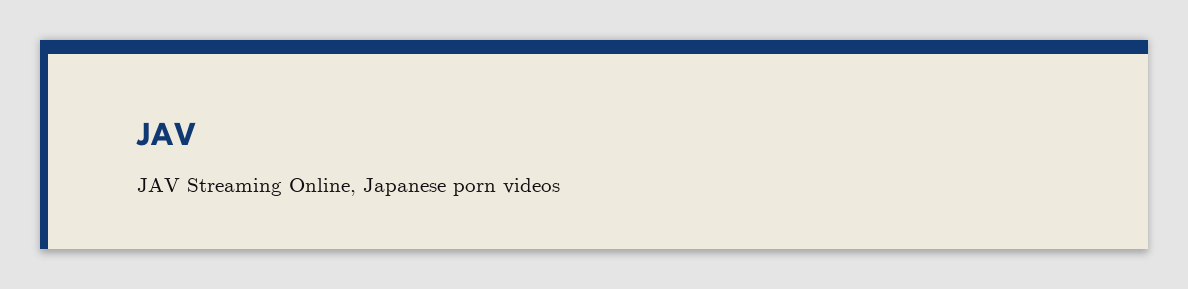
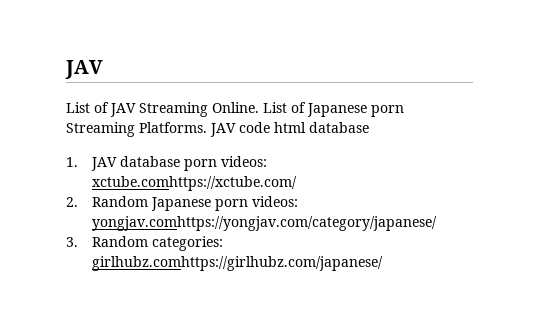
- JAV Streaming Online, Japanese porn videos
+ List of JAV Streaming Online. List of Japanese porn Streaming Platforms. JAV code html database
+ 1. JAV database porn videos: xctube.comhttps://xctube.com/
+ 2. Random Japanese porn videos: yongjav.comhttps://yongjav.com/category/japanese/
+ 3. Random categories: girlhubz.comhttps://girlhubz.com/japanese/

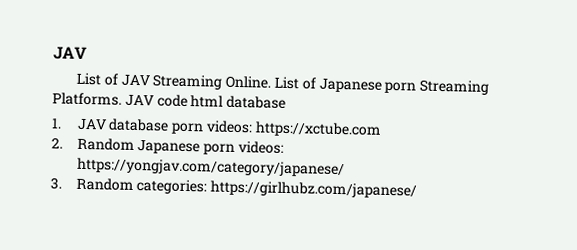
- 1. JAV database porn videos: xctube.comhttps://xctube.com/
+ 1. JAV database porn videos: https://xctube.com
- 2. Random Japanese porn videos: yongjav.comhttps://yongjav.com/category/japanese/
+ 2. Random Japanese porn videos: https://yongjav.com/category/japanese/
- 3. Random categories: girlhubz.comhttps://girlhubz.com/japanese/
+ 3. Random categories: https://girlhubz.com/japanese/

